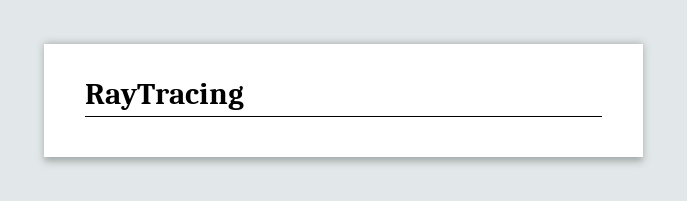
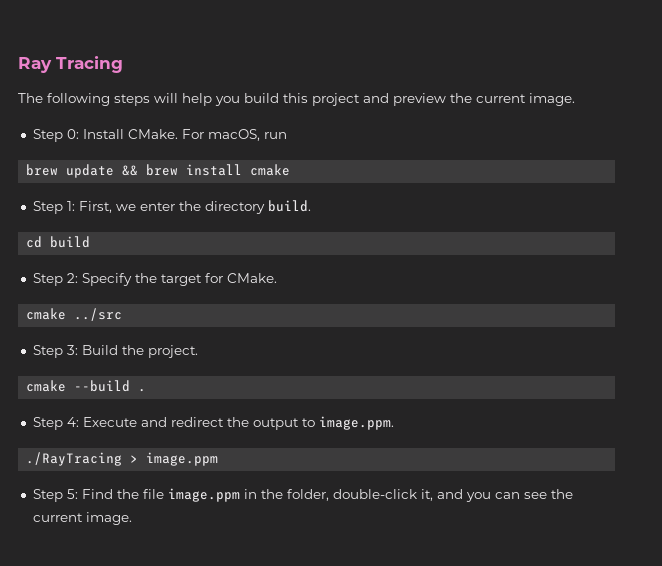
- RayTracing
+ Ray Tracing
+ The following steps will help you build this project and preview the current image.
+ Step 0: Install CMake. For macOS, run
+ brew update && brew install cmake
+ Step 1: First, we enter the directory build.
+ cd build
+ Step 2: Specify the target for CMake.
+ cmake ../src
+ Step 3: Build the project.
+ cmake --build .
+ Step 4: Execute and redirect the output to image.ppm.
+ ./RayTracing > image.ppm
+ Step 5: Find the file image.ppm in the folder, double-click it, and you can see the current image.

